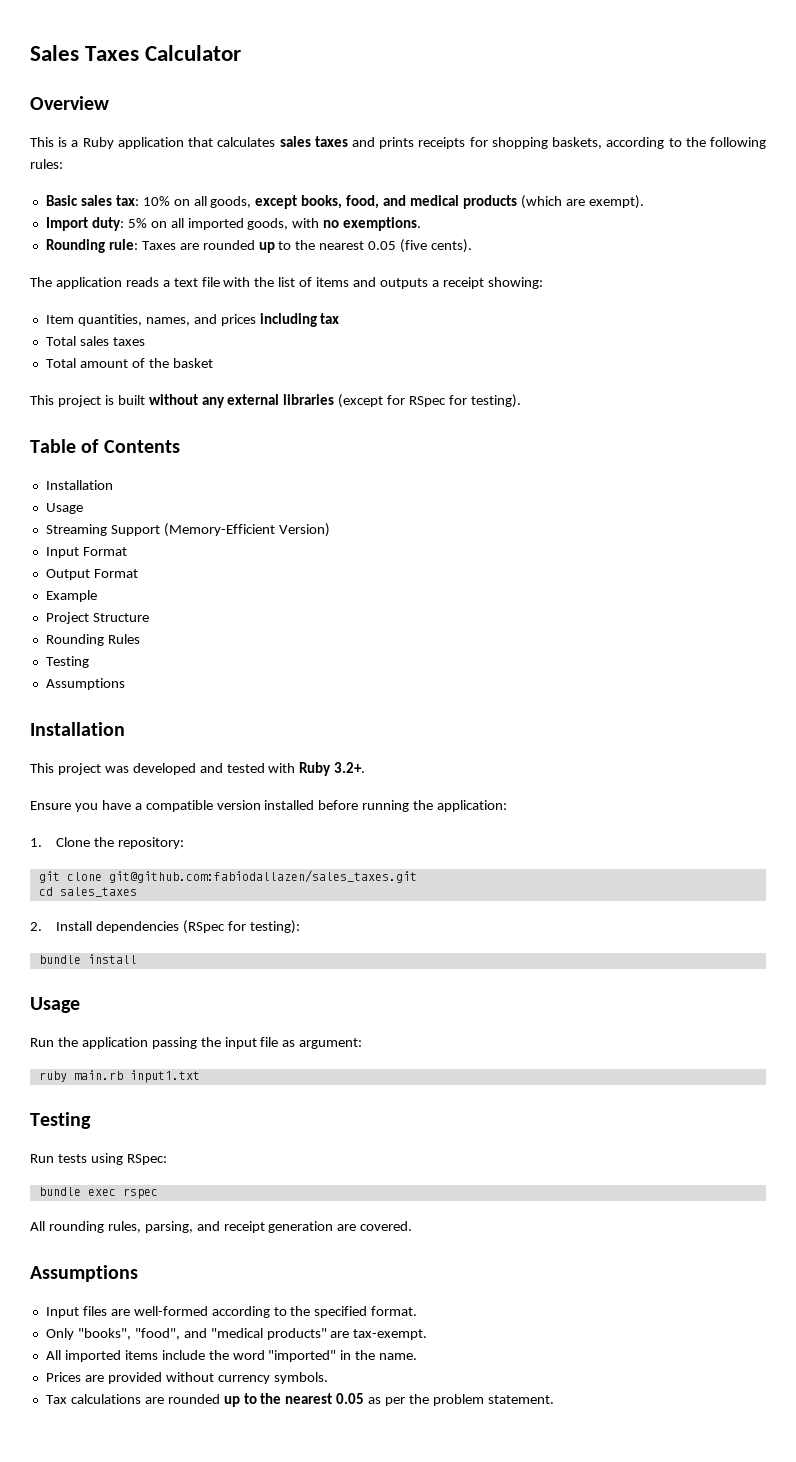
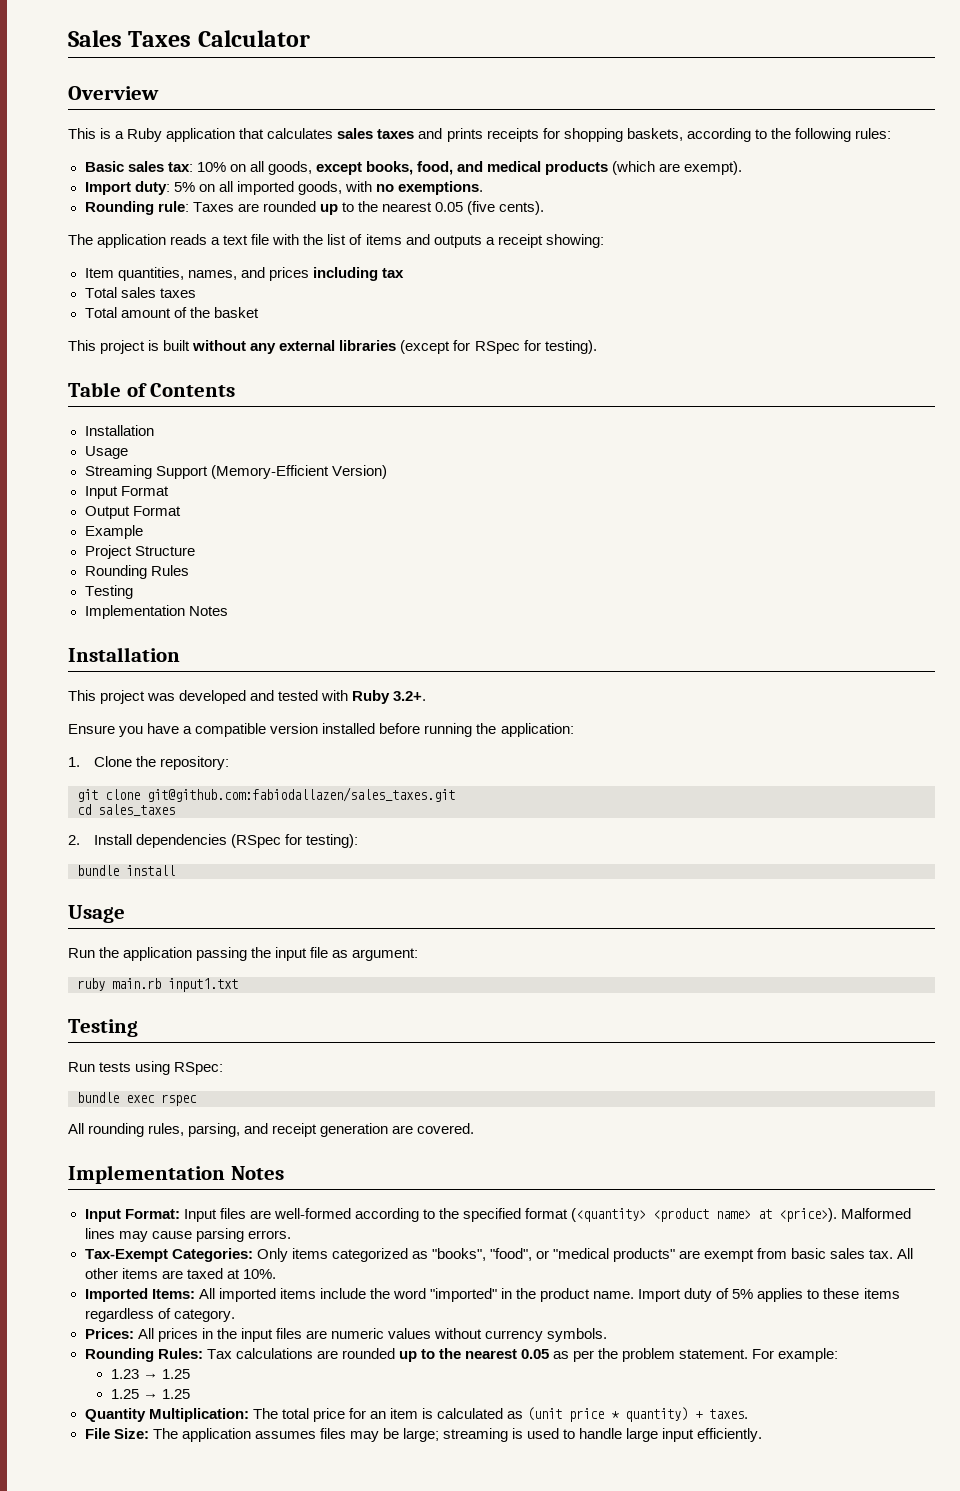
  Rounding Rules
  Testing
- Assumptions
+ Implementation Notes
  All rounding rules, parsing, and receipt generation are covered.
- Assumptions
- Input files are well-formed according to the specified format.
- Only "books", "food", and "medical products" are tax-exempt.
- All imported items include the word "imported" in the name.
- Prices are provided without currency symbols.
+ Implementation Notes
+ Input Format: Input files are well-formed according to the specified format (<quantity> <product name> at <price>). Malformed lines may cause parsing errors.
+ Tax-Exempt Categories: Only items categorized as "books", "food", or "medical products" are exempt from basic sales tax. All other items are taxed at 10%.
+ Imported Items: All imported items include the word "imported" in the product name. Import duty of 5% applies to these items regardless of category.
+ Prices: All prices in the input files are numeric values without currency symbols.
- Tax calculations are rounded up to the nearest 0.05 as per the problem statement.
+ Rounding Rules: Tax calculations are rounded up to the nearest 0.05 as per the problem statement.
+ For example:
+ 1.23 → 1.25
+ 1.25 → 1.25
+ Quantity Multiplication: The total price for an item is calculated as (unit price * quantity) + taxes.
+ File Size: The application assumes files may be large; streaming is used to handle large input efficiently.

